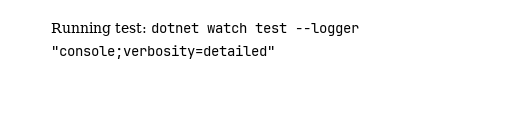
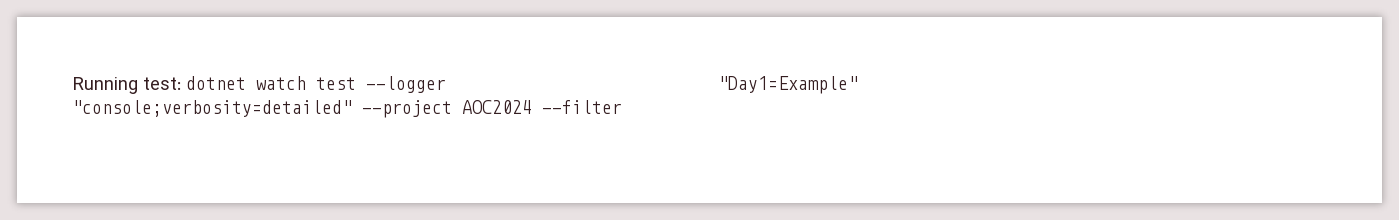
- Running test: dotnet watch test --logger "console;verbosity=detailed"
+ Running test: dotnet watch test --logger "console;verbosity=detailed" --project AOC2024 --filter "Day1=Example"

